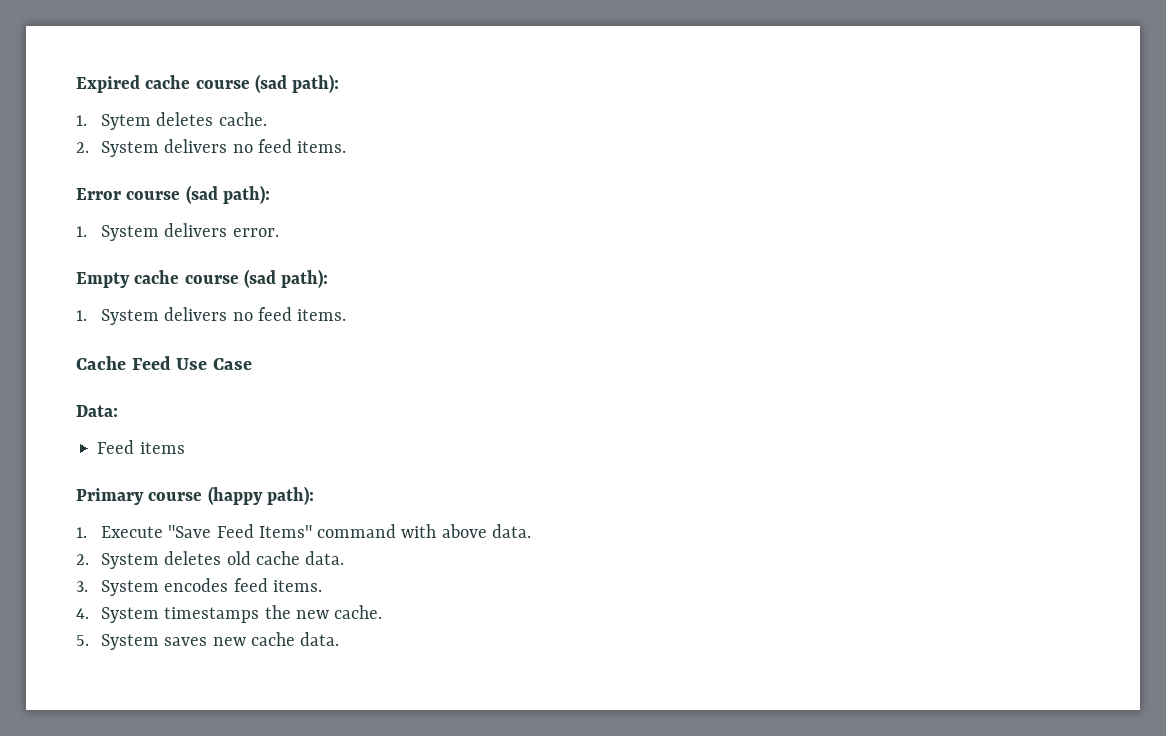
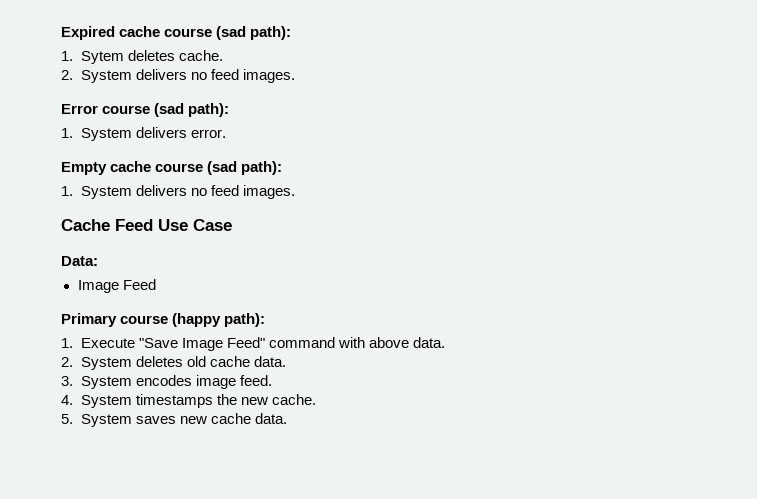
- 2. System delivers no feed items.
+ 2. System delivers no feed images.
- 1. System delivers no feed items.
+ 1. System delivers no feed images.
- Feed items
+ Image Feed
- 1. Execute "Save Feed Items" command with above data.
+ 1. Execute "Save Image Feed" command with above data.
- 3. System encodes feed items.
+ 3. System encodes image feed.

